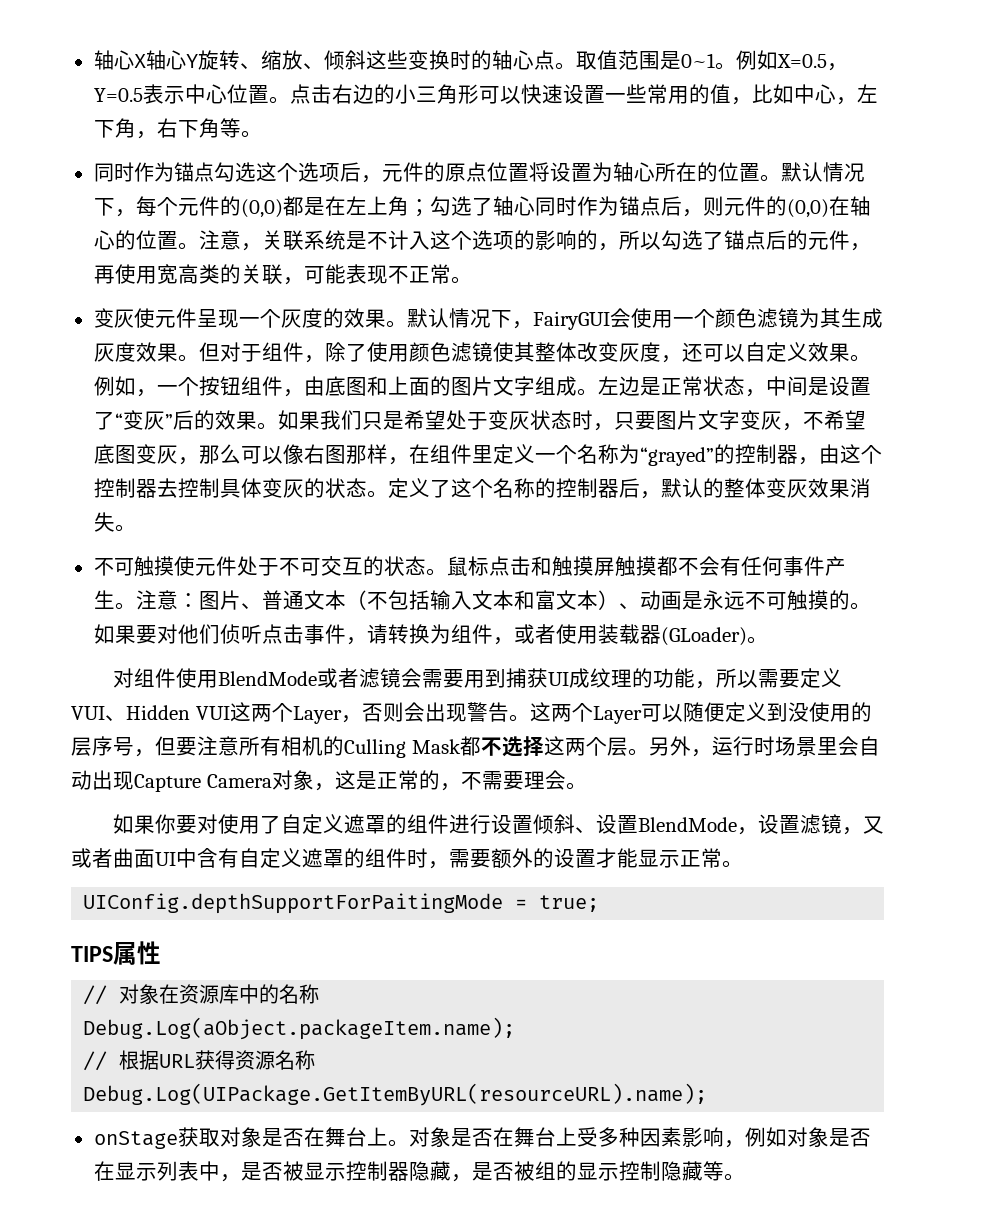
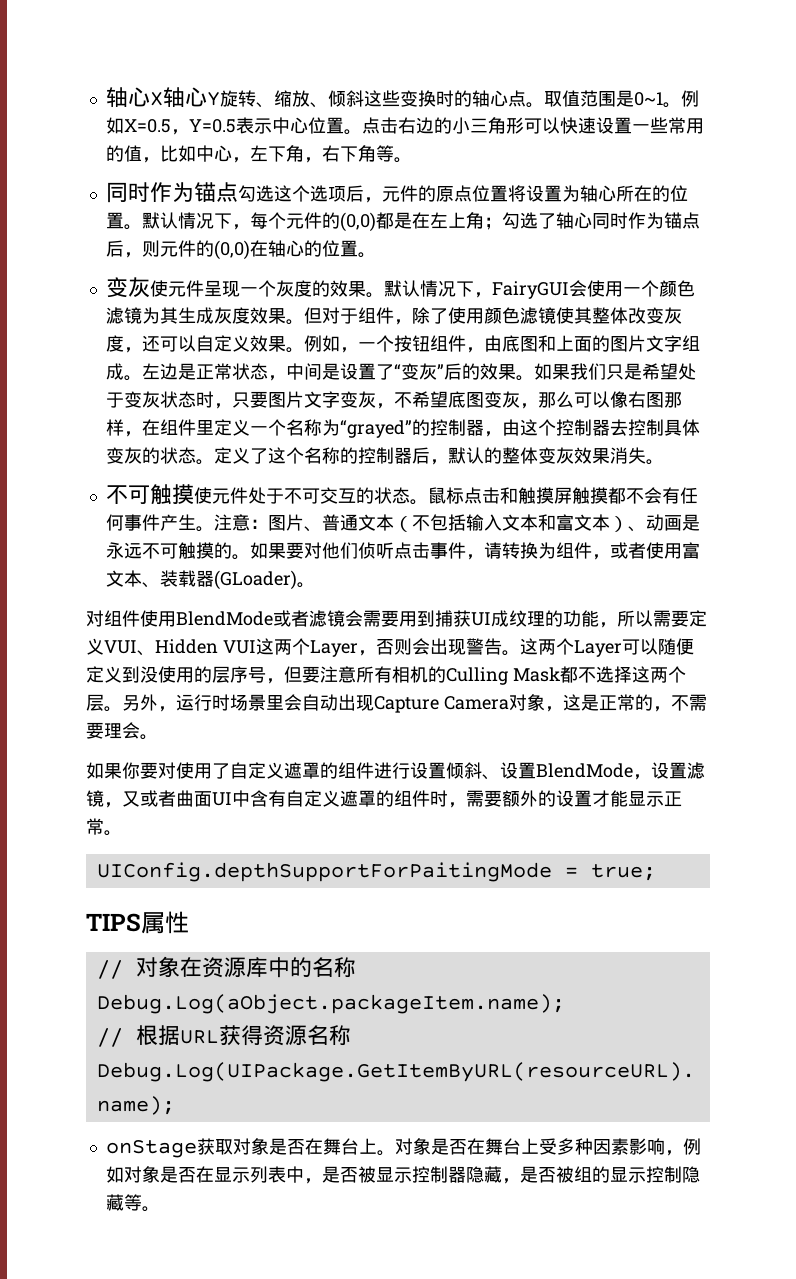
- 注意，关联系统是不计入这个选项的影响的，所以勾选了锚点后的元件，再使用宽高类的关联，可能表现不正常。
- 如果要对他们侦听点击事件，请转换为组件，或者使用装载器(GLoader)。
+ 如果要对他们侦听点击事件，请转换为组件，或者使用富文本、装载器(GLoader)。

